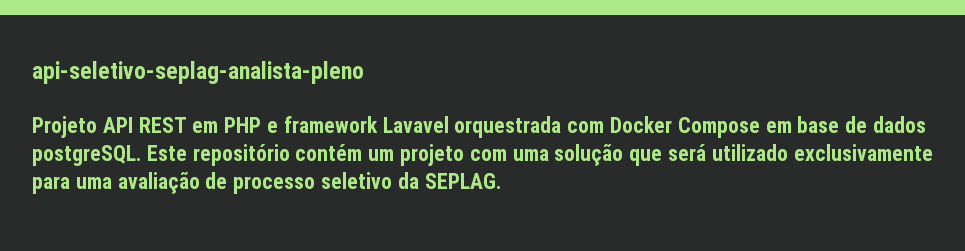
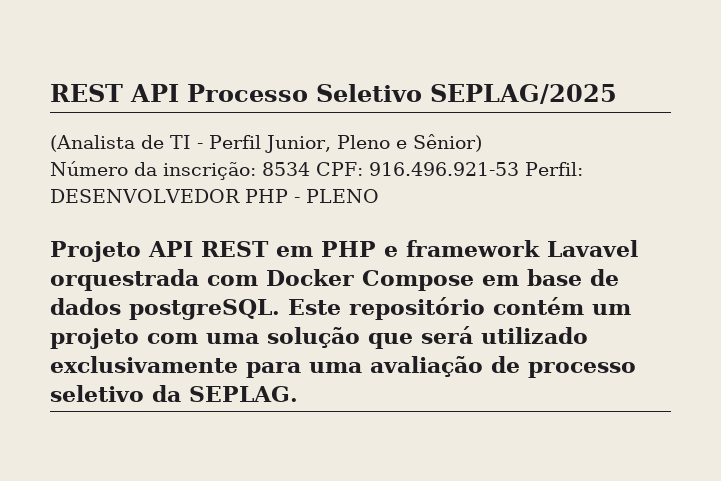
- api-seletivo-seplag-analista-pleno
+ REST API Processo Seletivo SEPLAG/2025
+ (Analista de TI - Perfil Junior, Pleno e Sênior)
+ Número da inscrição: 8534 CPF: 916.496.921-53 Perfil: DESENVOLVEDOR PHP - PLENO

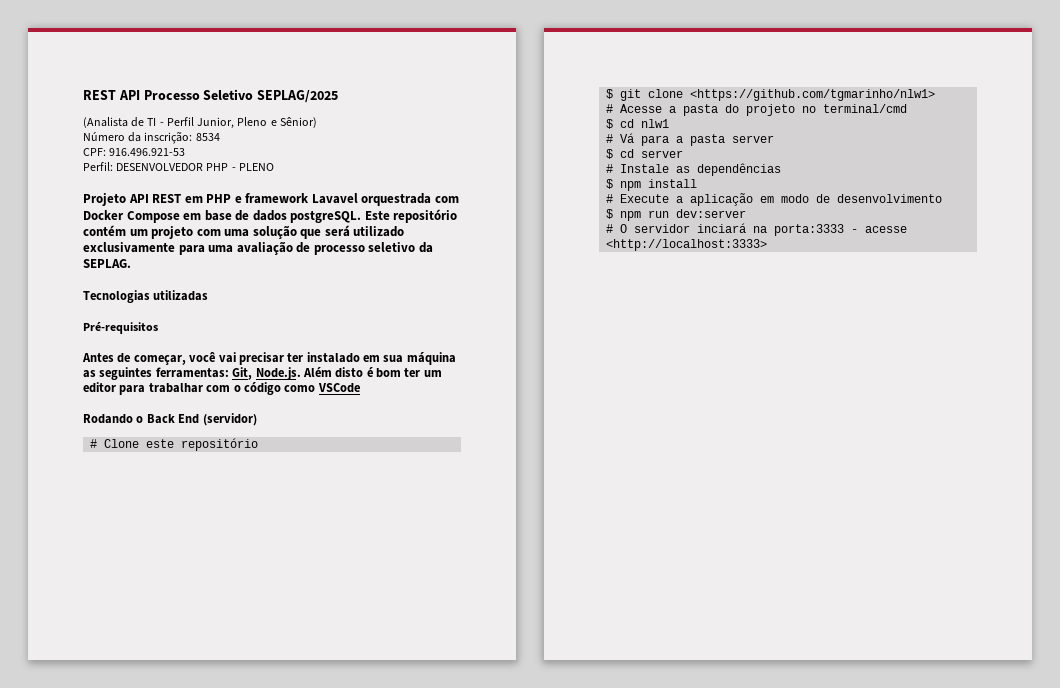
- Número da inscrição: 8534 CPF: 916.496.921-53 Perfil: DESENVOLVEDOR PHP - PLENO
+ Número da inscrição: 8534
+ CPF: 916.496.921-53
+ Perfil: DESENVOLVEDOR PHP - PLENO
+ Tecnologias utilizadas
+ Pré-requisitos
+ Antes de começar, você vai precisar ter instalado em sua máquina as seguintes ferramentas: Git, Node.js. Além disto é bom ter um editor para trabalhar com o código como VSCode
+ Rodando o Back End (servidor)
+ # Clone este repositório
+ $ git clone <https://github.com/tgmarinho/nlw1>
+ # Acesse a pasta do projeto no terminal/cmd
+ $ cd nlw1
+ # Vá para a pasta server
+ $ cd server
+ # Instale as dependências
+ $ npm install
+ # Execute a aplicação em modo de desenvolvimento
+ $ npm run dev:server
+ # O servidor inciará na porta:3333 - acesse <http://localhost:3333>

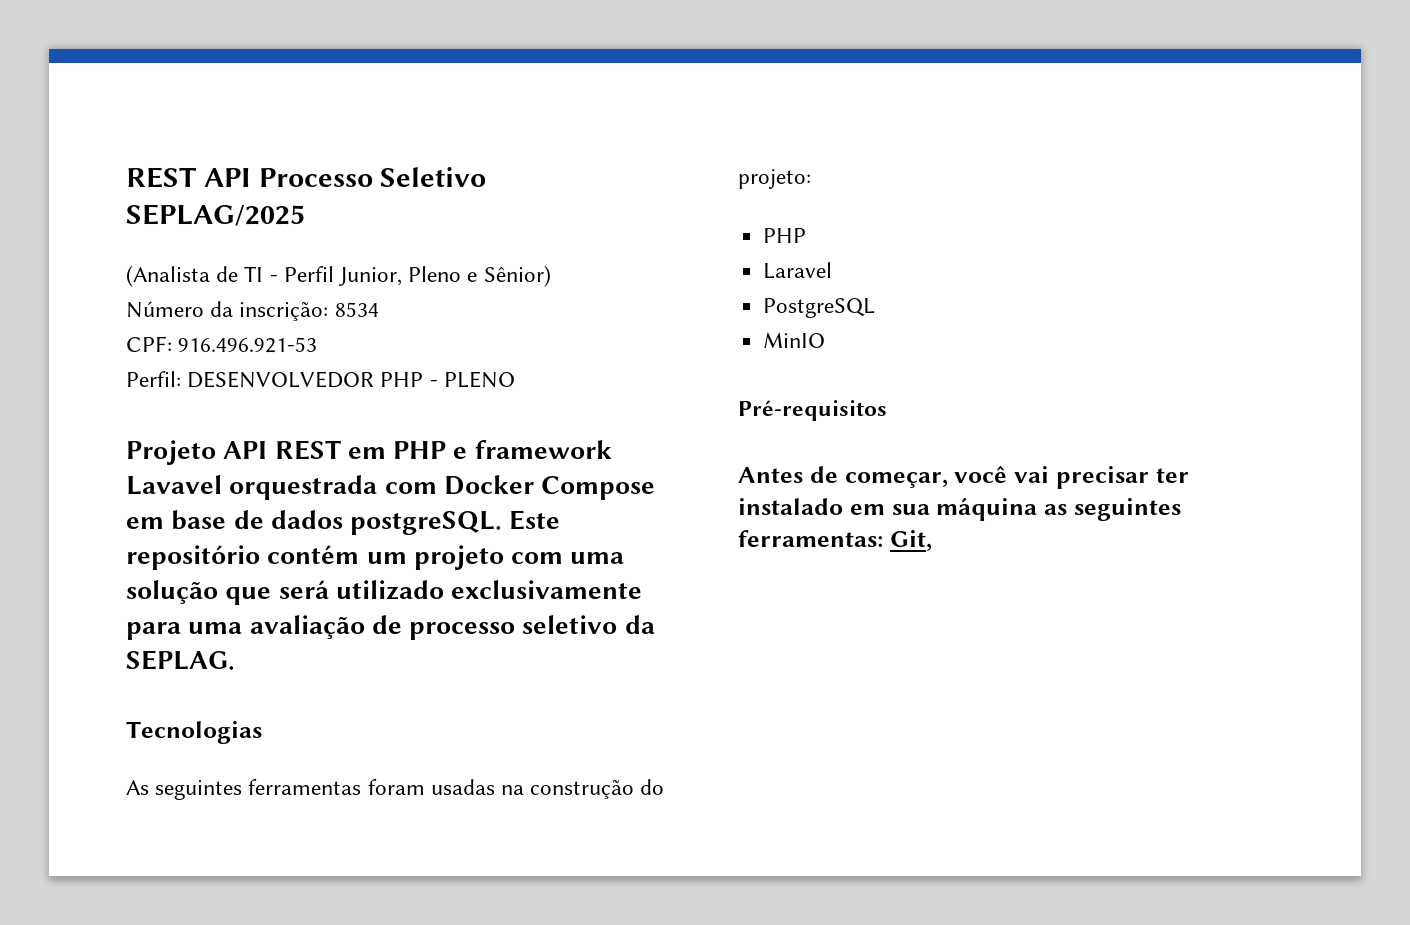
- Tecnologias utilizadas
+ Tecnologias
+ As seguintes ferramentas foram usadas na construção do projeto:
+ PHP
+ Laravel
+ PostgreSQL
+ MinIO
- Antes de começar, você vai precisar ter instalado em sua máquina as seguintes ferramentas: Git, Node.js. Além disto é bom ter um editor para trabalhar com o código como VSCode
- Rodando o Back End (servidor)
- # Clone este repositório
- $ git clone <https://github.com/tgmarinho/nlw1>
- # Acesse a pasta do projeto no terminal/cmd
- $ cd nlw1
- # Vá para a pasta server
- $ cd server
- # Instale as dependências
- $ npm install
- # Execute a aplicação em modo de desenvolvimento
- $ npm run dev:server
- # O servidor inciará na porta:3333 - acesse <http://localhost:3333>
+ Antes de começar, você vai precisar ter instalado em sua máquina as seguintes ferramentas: Git,

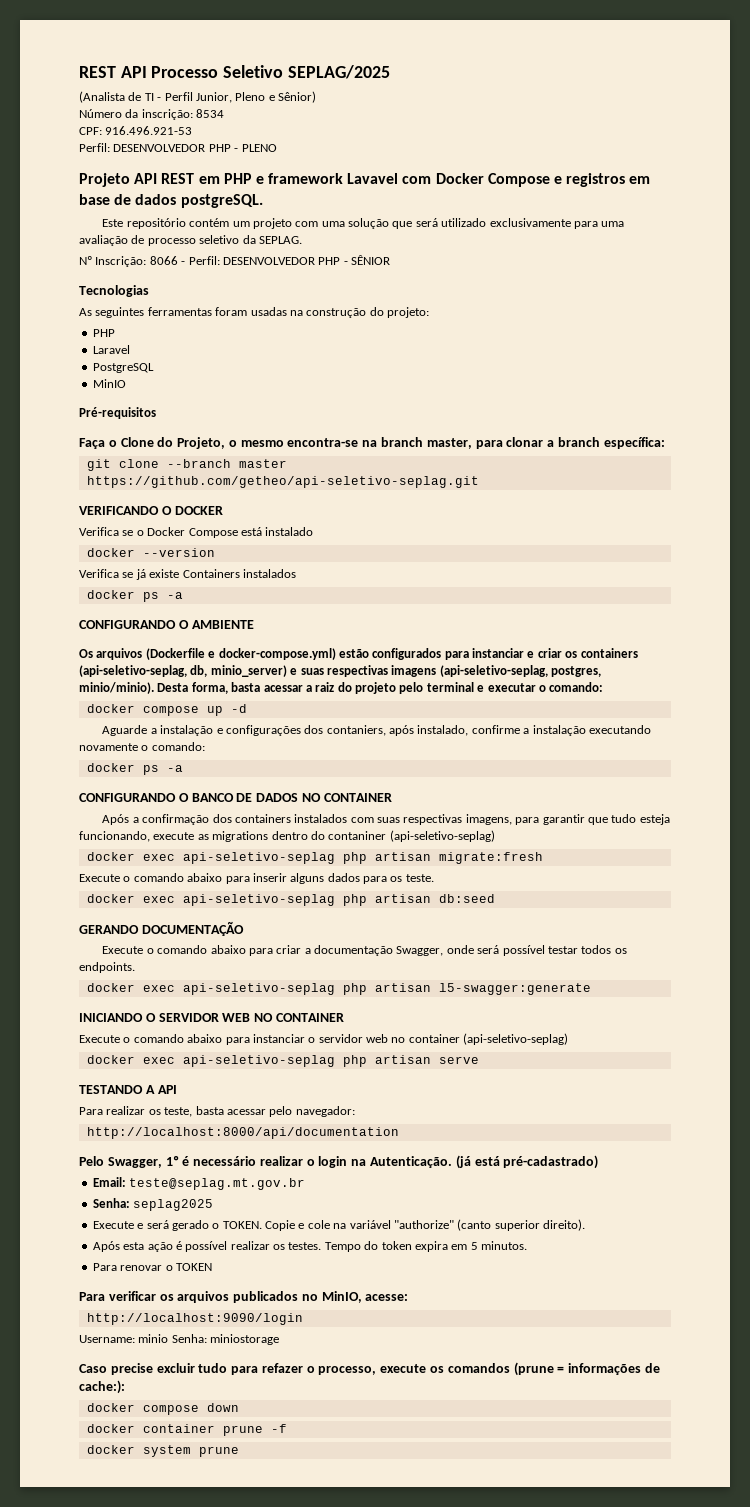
- Projeto API REST em PHP e framework Lavavel orquestrada com Docker Compose em base de dados postgreSQL. Este repositório contém um projeto com uma solução que será utilizado exclusivamente para uma avaliação de processo seletivo da SEPLAG.
+ Projeto API REST em PHP e framework Lavavel com Docker Compose e registros em base de dados postgreSQL.
+ Este repositório contém um projeto com uma solução que será utilizado exclusivamente para uma avaliação de processo seletivo da SEPLAG.
+ Nº Inscrição: 8066 - Perfil: DESENVOLVEDOR PHP - SÊNIOR
- Antes de começar, você vai precisar ter instalado em sua máquina as seguintes ferramentas: Git,
+ Faça o Clone do Projeto, o mesmo encontra-se na branch master, para clonar a branch específica:
+ git clone --branch master https://github.com/getheo/api-seletivo-seplag.git
+ VERIFICANDO O DOCKER
+ Verifica se o Docker Compose está instalado
+ docker --version
+ Verifica se já existe Containers instalados
+ docker ps -a
+ CONFIGURANDO O AMBIENTE
+ Os arquivos (Dockerfile e docker-compose.yml) estão configurados para instanciar e criar os containers (api-seletivo-seplag, db, minio_server) e suas respectivas imagens (api-seletivo-seplag, postgres, minio/minio). Desta forma, basta acessar a raiz do projeto pelo terminal e executar o comando:
+ docker compose up -d
+ Aguarde a instalação e configurações dos contaniers, após instalado, confirme a instalação executando novamente o comando:
+ docker ps -a
+ CONFIGURANDO O BANCO DE DADOS NO CONTAINER
+ Após a confirmação dos containers instalados com suas respectivas imagens, para garantir que tudo esteja funcionando, execute as migrations dentro do contaniner (api-seletivo-seplag)
+ docker exec api-seletivo-seplag php artisan migrate:fresh
+ Execute o comando abaixo para inserir alguns dados para os teste.
+ docker exec api-seletivo-seplag php artisan db:seed
+ GERANDO DOCUMENTAÇÃO
+ Execute o comando abaixo para criar a documentação Swagger, onde será possível testar todos os endpoints.
+ docker exec api-seletivo-seplag php artisan l5-swagger:generate
+ INICIANDO O SERVIDOR WEB NO CONTAINER
+ Execute o comando abaixo para instanciar o servidor web no container (api-seletivo-seplag)
+ docker exec api-seletivo-seplag php artisan serve
+ TESTANDO A API
+ Para realizar os teste, basta acessar pelo navegador:
+ http://localhost:8000/api/documentation
+ Pelo Swagger, 1º é necessário realizar o login na Autenticação. (já está pré-cadastrado)
+ Email: teste@seplag.mt.gov.br
+ Senha: seplag2025
+ Execute e será gerado o TOKEN. Copie e cole na variável "authorize" (canto superior direito).
+ Após esta ação é possível realizar os testes. Tempo do token expira em 5 minutos.
+ Para renovar o TOKEN
+ Para verificar os arquivos publicados no MinIO, acesse:
+ http://localhost:9090/login
+ Username: minio Senha: miniostorage
+ Caso precise excluir tudo para refazer o processo, execute os comandos (prune = informações de cache:):
+ docker compose down
+ docker container prune -f
+ docker system prune

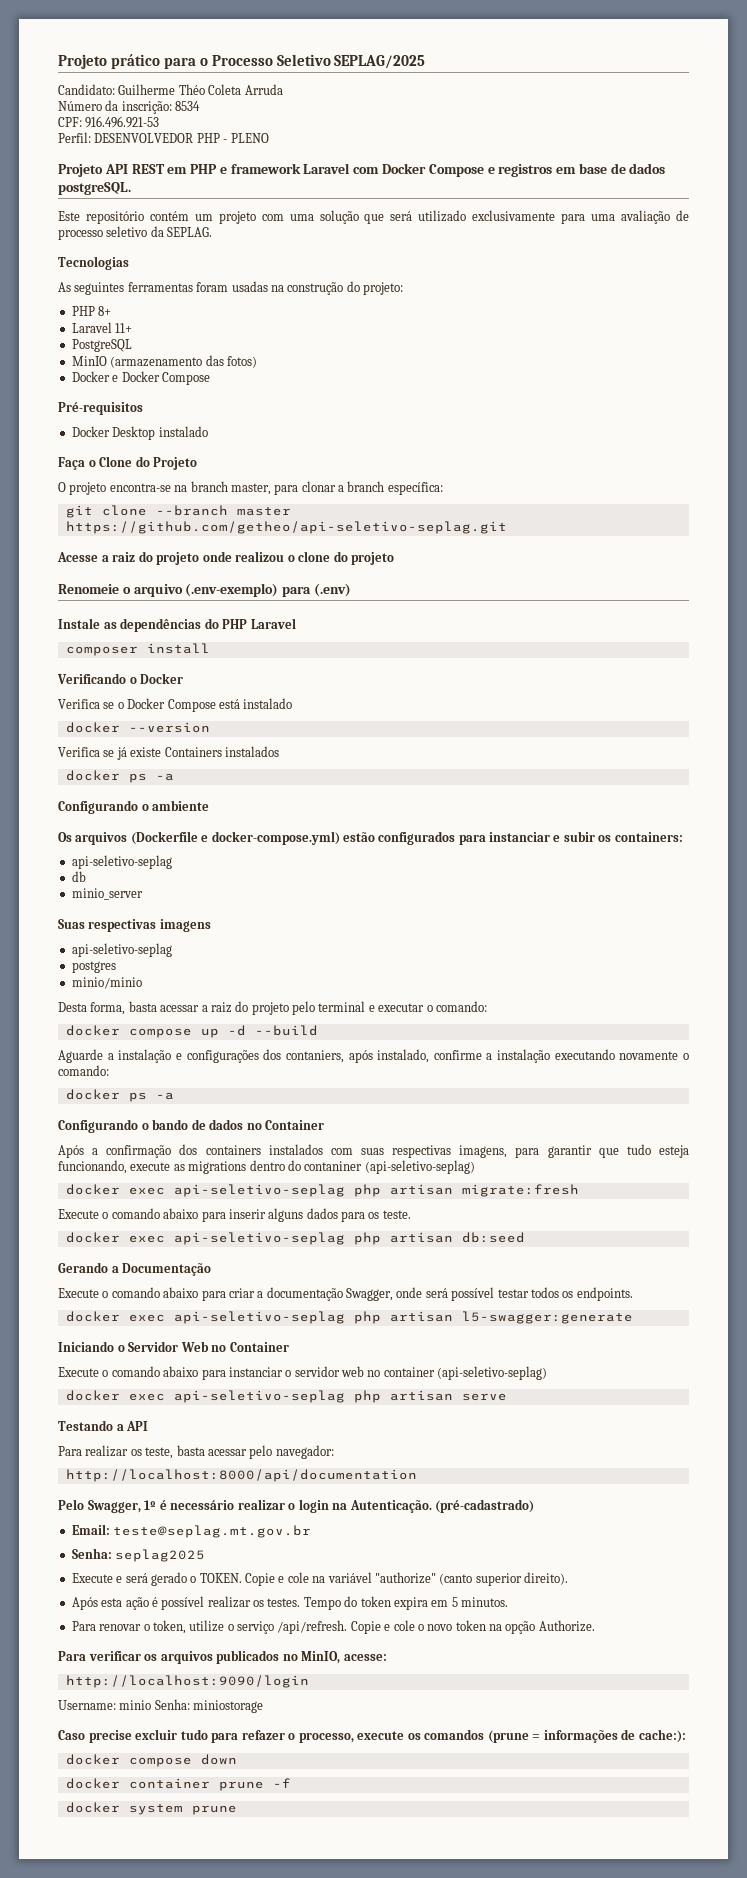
- REST API Processo Seletivo SEPLAG/2025
+ Projeto prático para o Processo Seletivo SEPLAG/2025
- (Analista de TI - Perfil Junior, Pleno e Sênior)
+ Candidato: Guilherme Théo Coleta Arruda
- Projeto API REST em PHP e framework Lavavel com Docker Compose e registros em base de dados postgreSQL.
+ Projeto API REST em PHP e framework Laravel com Docker Compose e registros em base de dados postgreSQL.
- Nº Inscrição: 8066 - Perfil: DESENVOLVEDOR PHP - SÊNIOR
  As seguintes ferramentas foram usadas na construção do projeto:
- PHP
- Laravel
+ PHP 8+
+ Laravel 11+
- MinIO
+ MinIO (armazenamento das fotos)
+ Docker e Docker Compose
  Pré-requisitos
+ Docker Desktop instalado
- Faça o Clone do Projeto, o mesmo encontra-se na branch master, para clonar a branch específica:
+ Faça o Clone do Projeto
+ O projeto encontra-se na branch master, para clonar a branch específica:
- VERIFICANDO O DOCKER
+ Acesse a raiz do projeto onde realizou o clone do projeto
+ Renomeie o arquivo (.env-exemplo) para (.env)
+ Instale as dependências do PHP Laravel
+ composer install
+ Verificando o Docker
- CONFIGURANDO O AMBIENTE
+ Configurando o ambiente
- Os arquivos (Dockerfile e docker-compose.yml) estão configurados para instanciar e criar os containers (api-seletivo-seplag, db, minio_server) e suas respectivas imagens (api-seletivo-seplag, postgres, minio/minio). Desta forma, basta acessar a raiz do projeto pelo terminal e executar o comando:
+ Os arquivos (Dockerfile e docker-compose.yml) estão configurados para instanciar e subir os containers:
+ api-seletivo-seplag
+ db
+ minio_server
+ Suas respectivas imagens
+ api-seletivo-seplag
+ postgres
+ minio/minio
+ Desta forma, basta acessar a raiz do projeto pelo terminal e executar o comando:
- docker compose up -d
+ docker compose up -d --build
- CONFIGURANDO O BANCO DE DADOS NO CONTAINER
+ Configurando o bando de dados no Container
- GERANDO DOCUMENTAÇÃO
+ Gerando a Documentação
- INICIANDO O SERVIDOR WEB NO CONTAINER
+ Iniciando o Servidor Web no Container
- TESTANDO A API
+ Testando a API
- (já está pré-cadastrado)
+ (pré-cadastrado)
- Para renovar o TOKEN
+ Para renovar o token, utilize o serviço /api/refresh. Copie e cole o novo token na opção Authorize.

